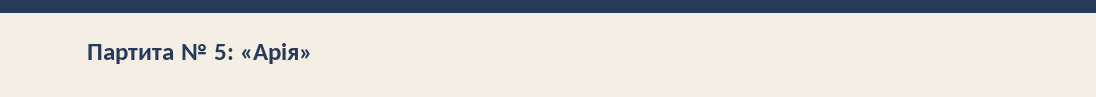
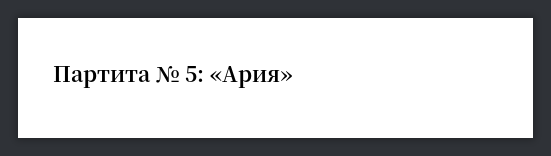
- Партита № 5: «Арія»
+ Партита № 5: «Ария»

